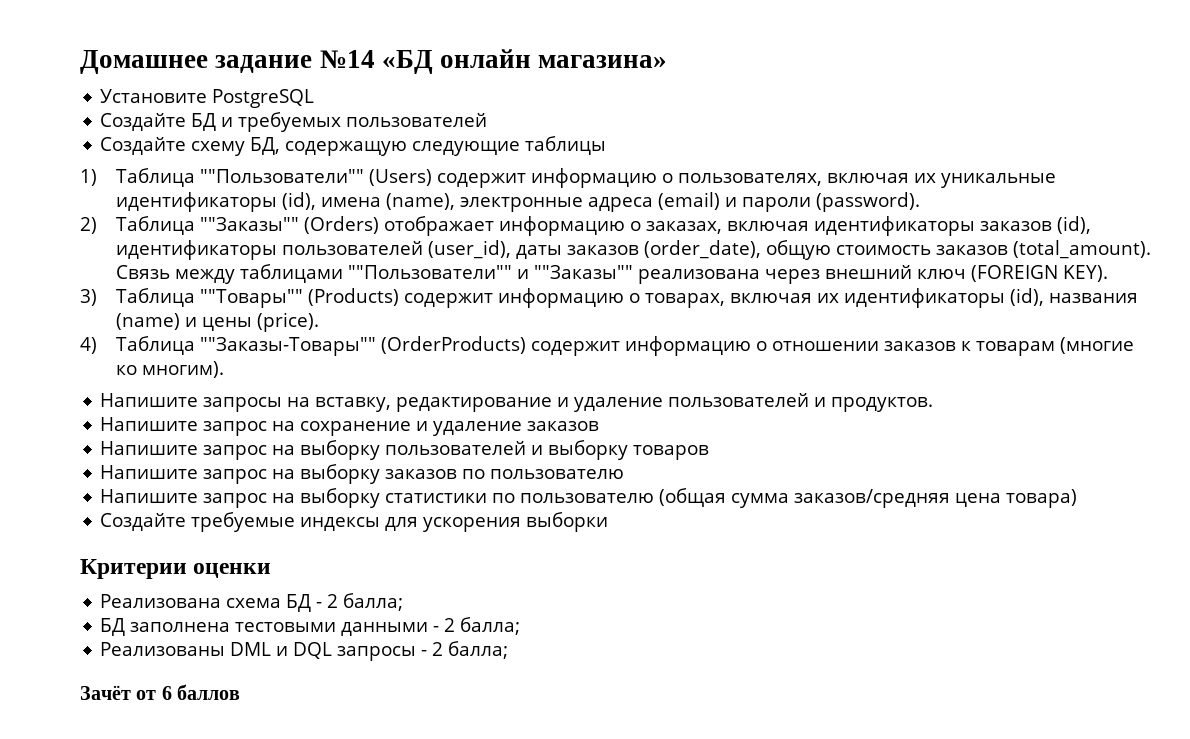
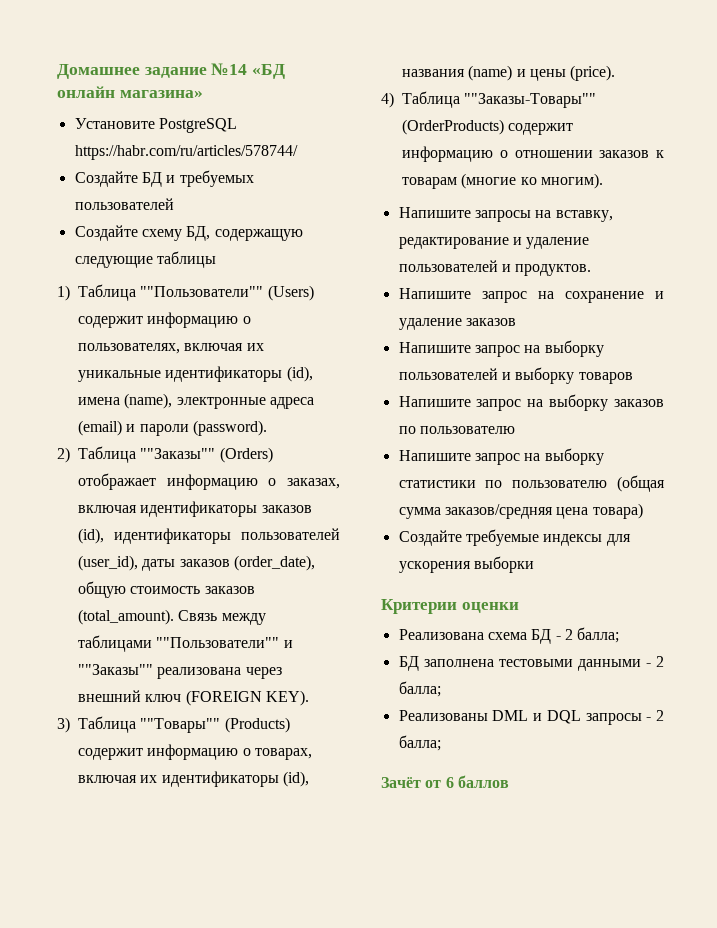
- Установите PostgreSQL
+ Установите PostgreSQL https://habr.com/ru/articles/578744/

